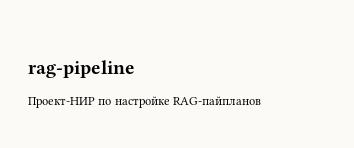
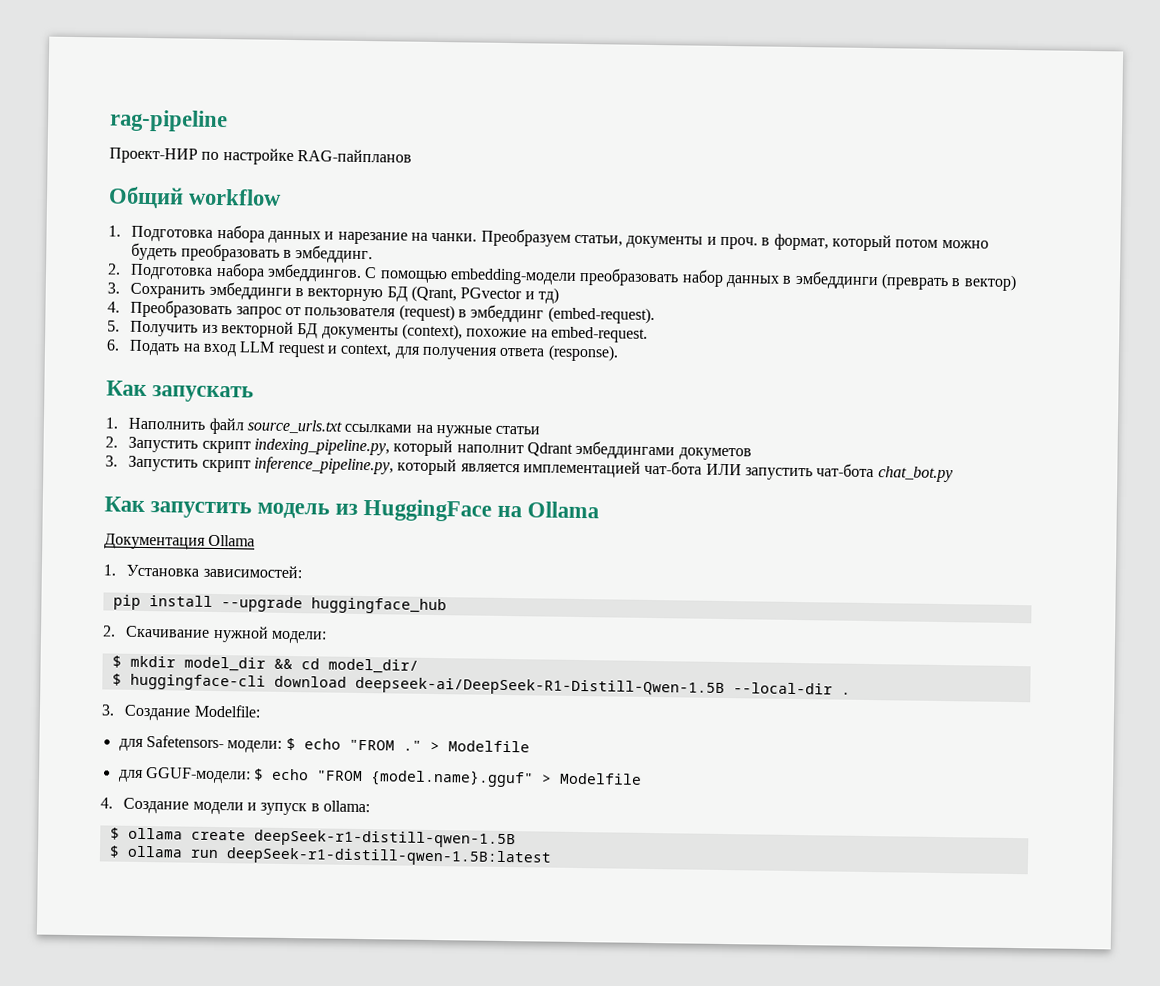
+ Общий workflow
+ 1. Подготовка набора данных и нарезание на чанки. Преобразуем статьи, документы и проч. в формат, который потом можно будеть преобразовать в эмбеддинг.
+ 2. Подготовка набора эмбеддингов. С помощью embedding-модели преобразовать набор данных в эмбеддинги (преврать в вектор)
+ 3. Сохранить эмбеддинги в векторную БД (Qrant, PGvector и тд)
+ 4. Преобразовать запрос от пользователя (request) в эмбеддинг (embed-request).
+ 5. Получить из векторной БД документы (context), похожие на embed-request.
+ 6. Подать на вход LLM request и context, для получения ответа (response).
+ Как запускать
+ 1. Наполнить файл source_urls.txt ссылками на нужные статьи
+ 2. Запустить скрипт indexing_pipeline.py, который наполнит Qdrant эмбеддингами докуметов
+ 3. Запустить скрипт inference_pipeline.py, который является имплементацией чат-бота ИЛИ запустить чат-бота chat_bot.py
+ Как запустить модель из HuggingFace на Ollama
+ Документация Ollama
+ 1. Установка зависимостей:
+ pip install --upgrade huggingface_hub
+ 2. Скачивание нужной модели:
+ $ mkdir model_dir && cd model_dir/
+ $ huggingface-cli download deepseek-ai/DeepSeek-R1-Distill-Qwen-1.5B --local-dir .
+ 3. Создание Modelfile:
+ для Safetensors- модели: $ echo "FROM ." > Modelfile
+ для GGUF-модели: $ echo "FROM {model.name}.gguf" > Modelfile
+ 4. Создание модели и зупуск в ollama:
+ $ ollama create deepSeek-r1-distill-qwen-1.5B
+ $ ollama run deepSeek-r1-distill-qwen-1.5B:latest

